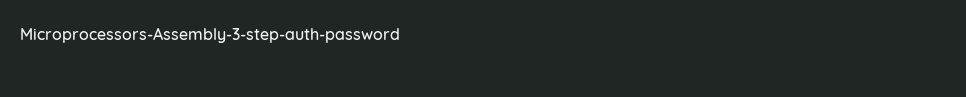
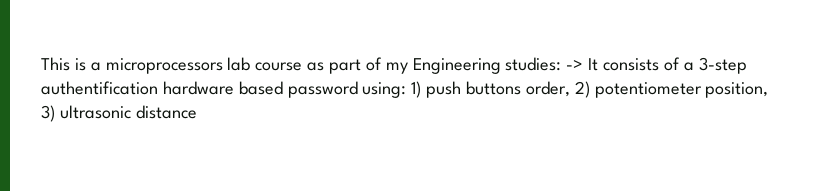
- Microprocessors-Assembly-3-step-auth-password
+ This is a microprocessors lab course as part of my Engineering studies: -> It consists of a 3-step authentification hardware based password using: 1) push buttons order, 2) potentiometer position, 3) ultrasonic distance

